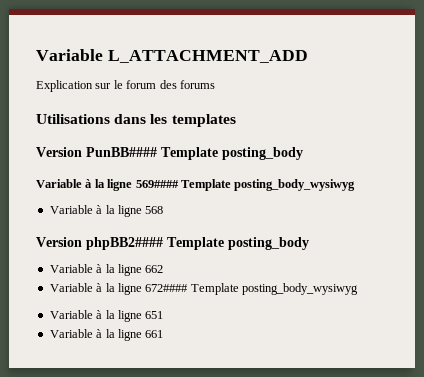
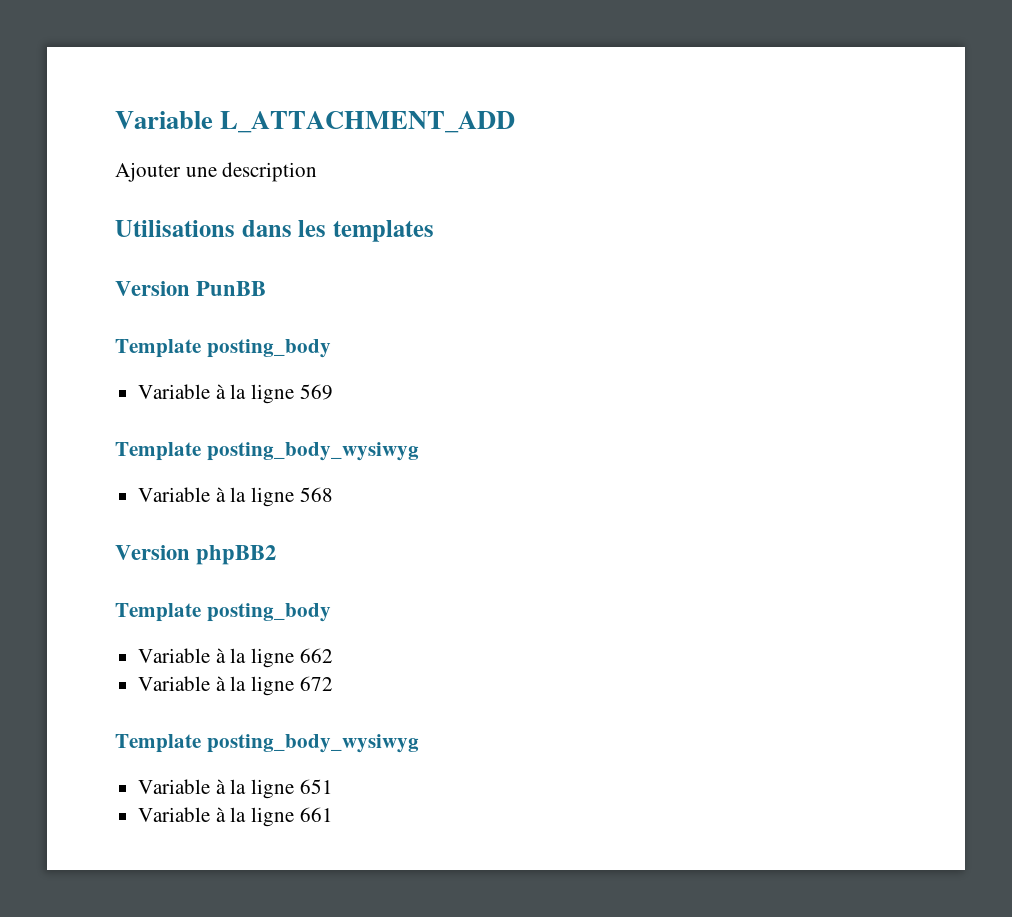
- Explication sur le forum des forums
+ Ajouter une description
- Version PunBB#### Template posting_body
- Variable à la ligne 569#### Template posting_body_wysiwyg
+ Version PunBB
+ Template posting_body
+ Variable à la ligne 569
+ Template posting_body_wysiwyg
- Version phpBB2#### Template posting_body
+ Version phpBB2
+ Template posting_body
- Variable à la ligne 672#### Template posting_body_wysiwyg
+ Variable à la ligne 672
+ Template posting_body_wysiwyg

